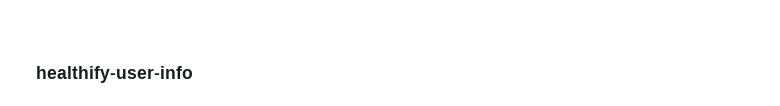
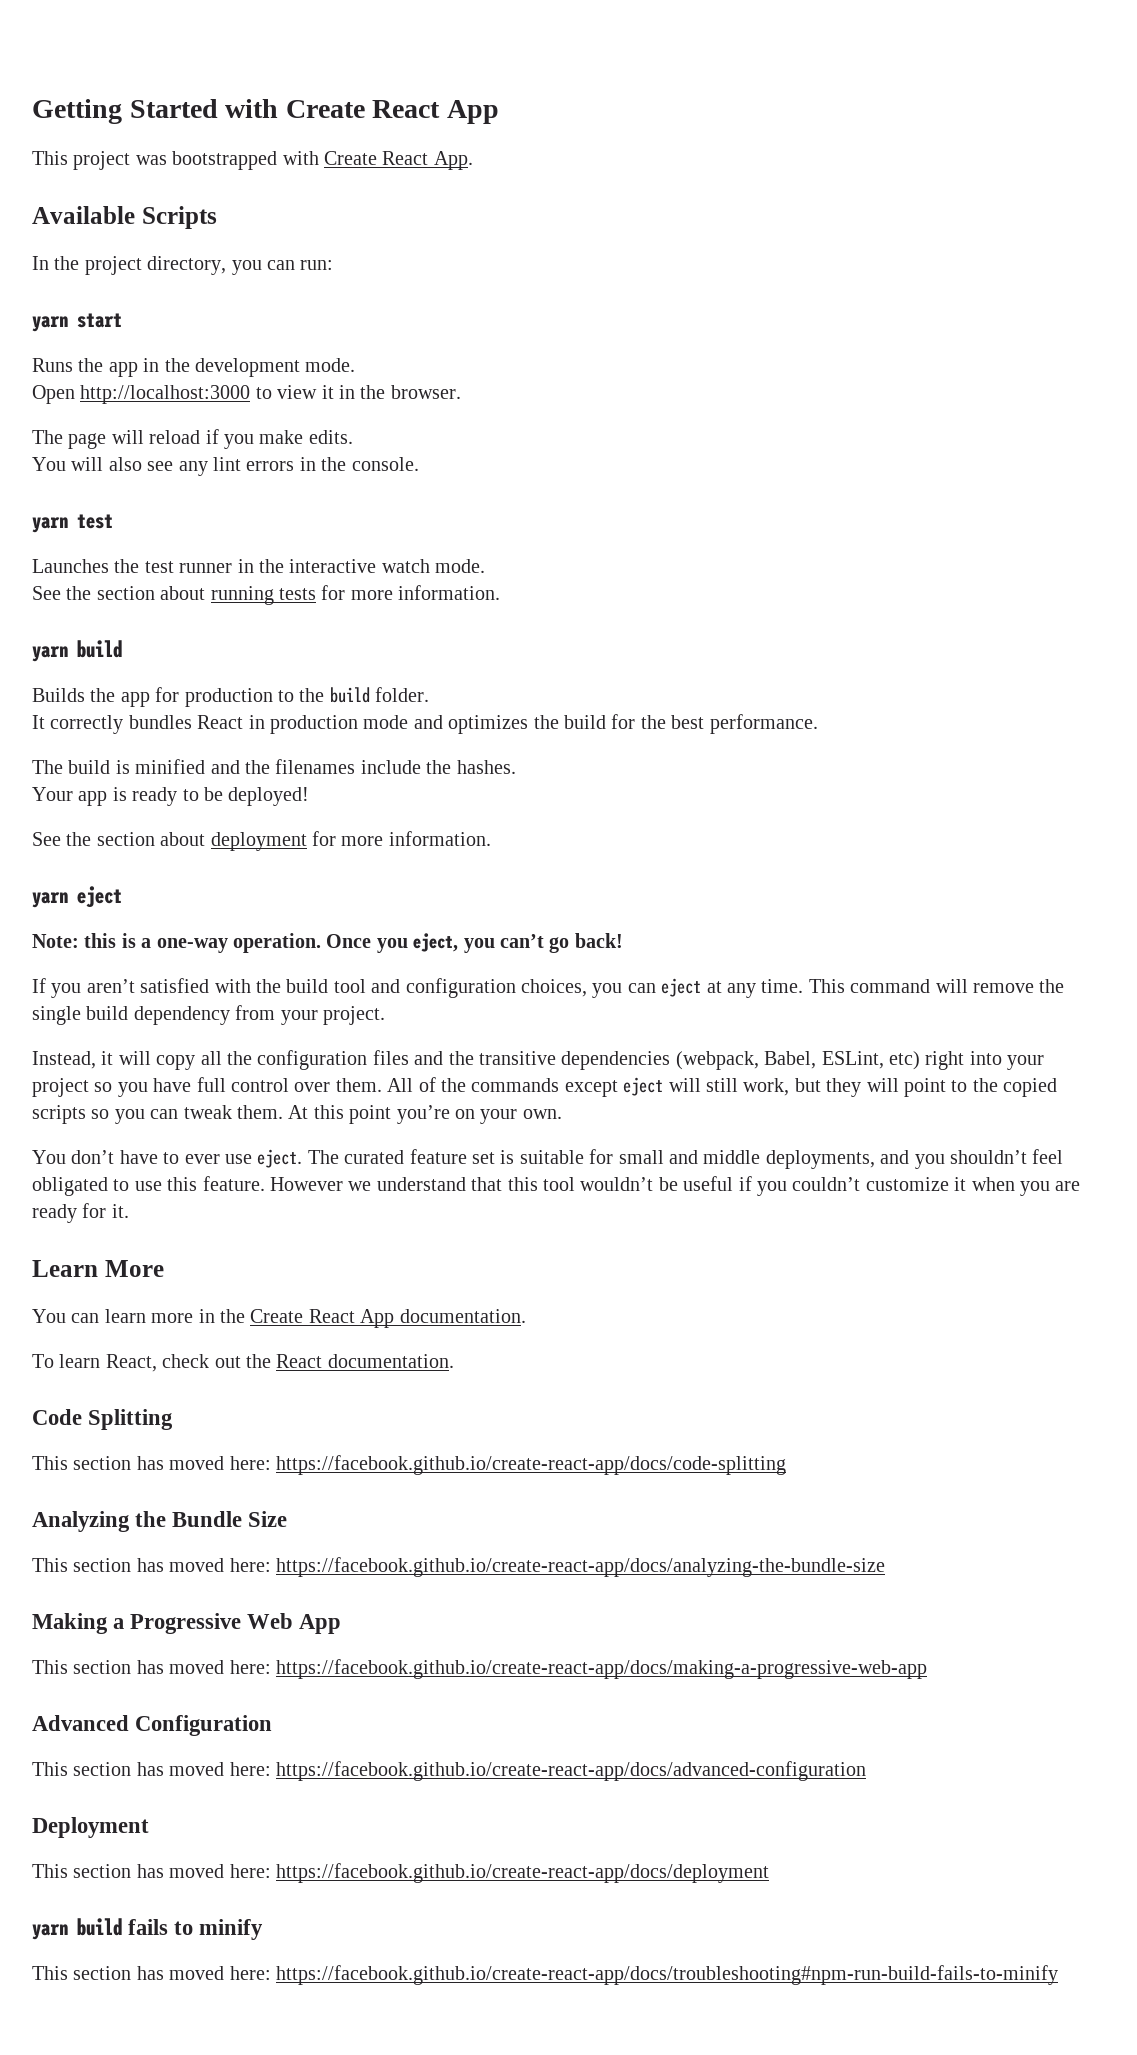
- healthify-user-info
+ Getting Started with Create React App
+ This project was bootstrapped with Create React App.
+ Available Scripts
+ In the project directory, you can run:
+ yarn start
+ Runs the app in the development mode.
+ Open http://localhost:3000 to view it in the browser.
+ The page will reload if you make edits.
+ You will also see any lint errors in the console.
+ yarn test
+ Launches the test runner in the interactive watch mode.
+ See the section about running tests for more information.
+ yarn build
+ Builds the app for production to the build folder.
+ It correctly bundles React in production mode and optimizes the build for the best performance.
+ The build is minified and the filenames include the hashes.
+ Your app is ready to be deployed!
+ See the section about deployment for more information.
+ yarn eject
+ Note: this is a one-way operation. Once you eject, you can’t go back!
+ If you aren’t satisfied with the build tool and configuration choices, you can eject at any time. This command will remove the single build dependency from your project.
+ Instead, it will copy all the configuration files and the transitive dependencies (webpack, Babel, ESLint, etc) right into your project so you have full control over them. All of the commands except eject will still work, but they will point to the copied scripts so you can tweak them. At this point you’re on your own.
+ You don’t have to ever use eject. The curated feature set is suitable for small and middle deployments, and you shouldn’t feel obligated to use this feature. However we understand that this tool wouldn’t be useful if you couldn’t customize it when you are ready for it.
+ Learn More
+ You can learn more in the Create React App documentation.
+ To learn React, check out the React documentation.
+ Code Splitting
+ This section has moved here: https://facebook.github.io/create-react-app/docs/code-splitting
+ Analyzing the Bundle Size
+ This section has moved here: https://facebook.github.io/create-react-app/docs/analyzing-the-bundle-size
+ Making a Progressive Web App
+ This section has moved here: https://facebook.github.io/create-react-app/docs/making-a-progressive-web-app
+ Advanced Configuration
+ This section has moved here: https://facebook.github.io/create-react-app/docs/advanced-configuration
+ Deployment
+ This section has moved here: https://facebook.github.io/create-react-app/docs/deployment
+ yarn build fails to minify
+ This section has moved here: https://facebook.github.io/create-react-app/docs/troubleshooting#npm-run-build-fails-to-minify

